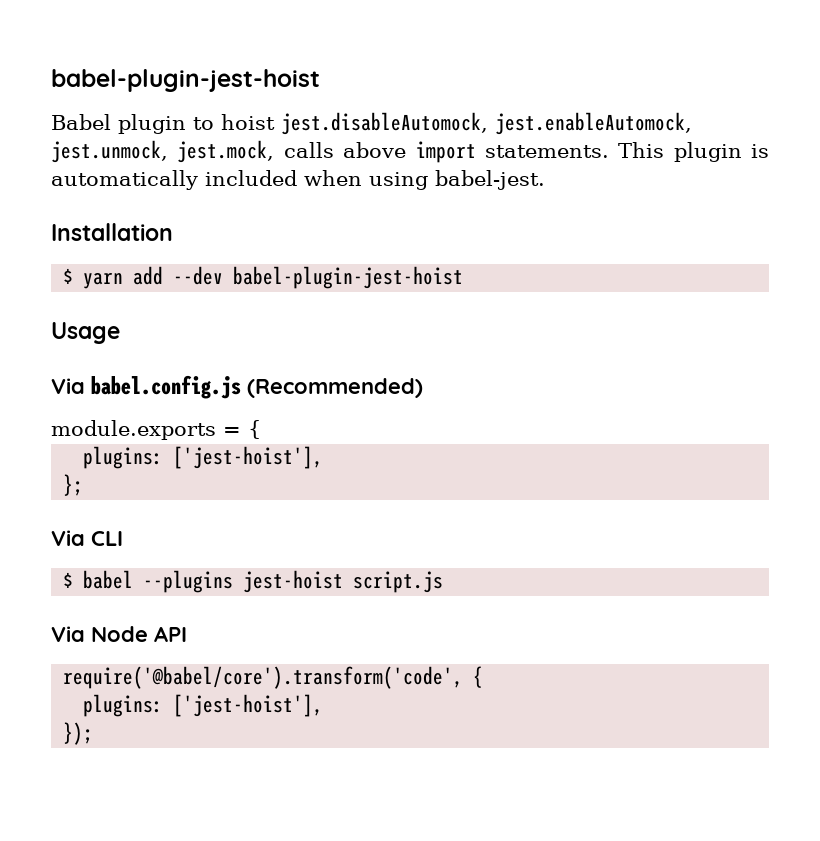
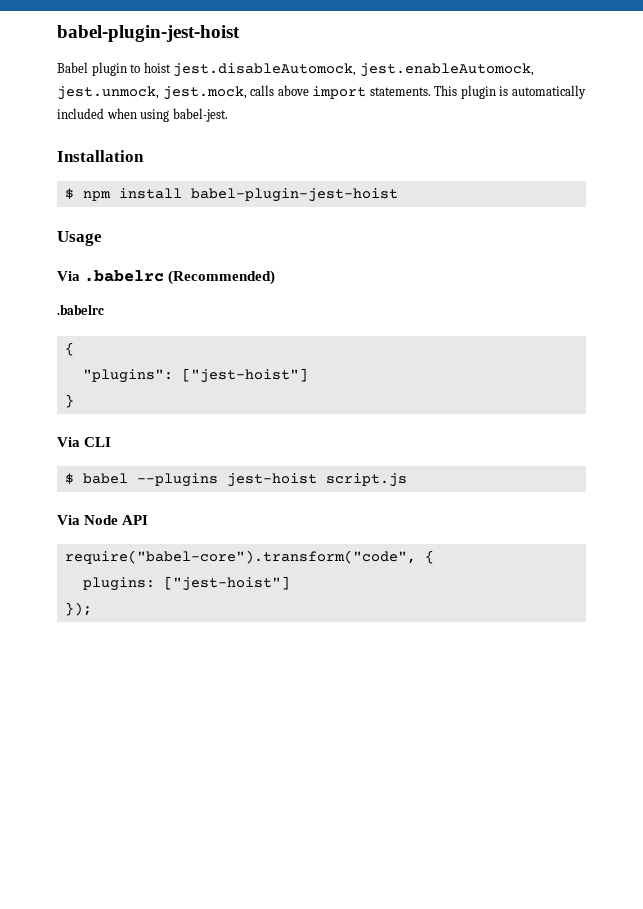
- $ yarn add --dev babel-plugin-jest-hoist
+ $ npm install babel-plugin-jest-hoist
- Via babel.config.js (Recommended)
- module.exports = {
- plugins: ['jest-hoist'],
- };
+ Via .babelrc (Recommended)
+ .babelrc
+ {
+ "plugins": ["jest-hoist"]
+ }
- require('@babel/core').transform('code', {
- plugins: ['jest-hoist'],
+ require("babel-core").transform("code", {
+ plugins: ["jest-hoist"]

